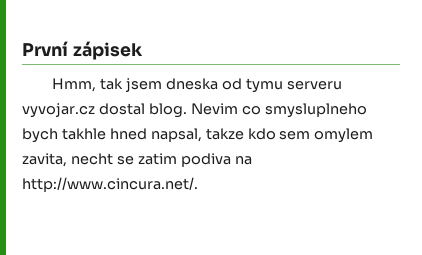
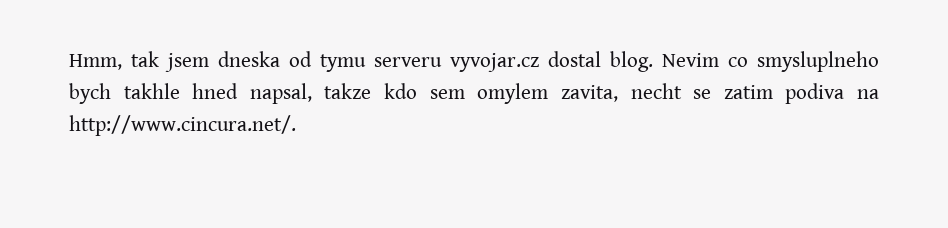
- První zápisek

